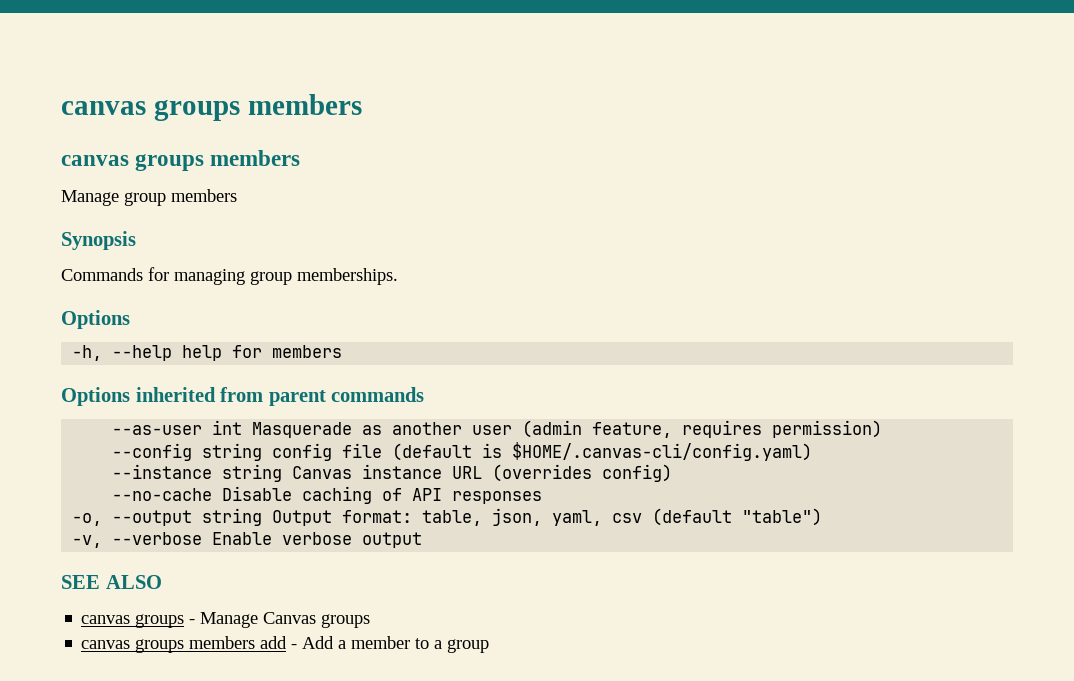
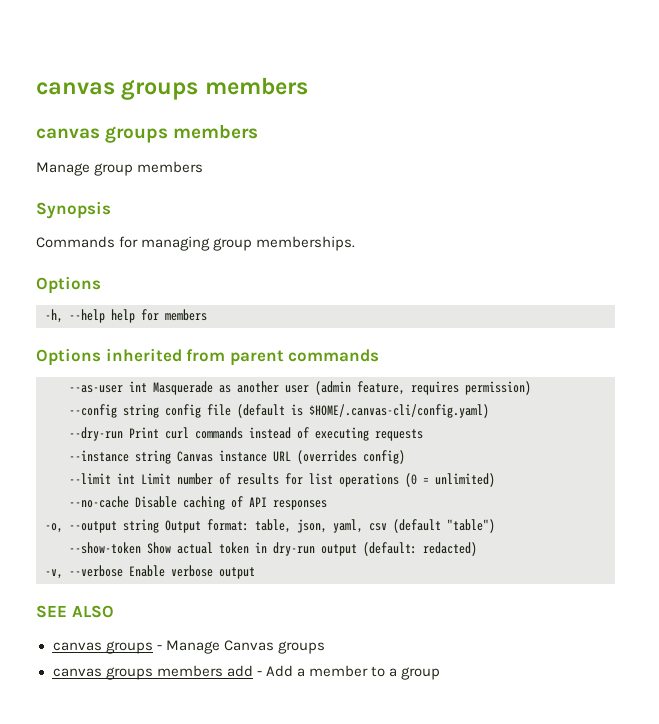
+ --dry-run Print curl commands instead of executing requests
+ --limit int Limit number of results for list operations (0 = unlimited)
+ --show-token Show actual token in dry-run output (default: redacted)

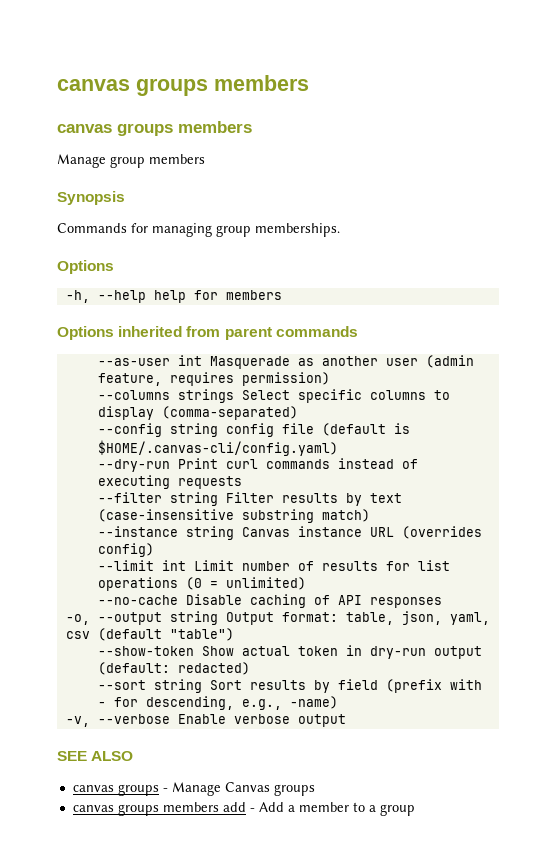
+ --columns strings Select specific columns to display (comma-separated)
+ --filter string Filter results by text (case-insensitive substring match)
+ --sort string Sort results by field (prefix with - for descending, e.g., -name)

